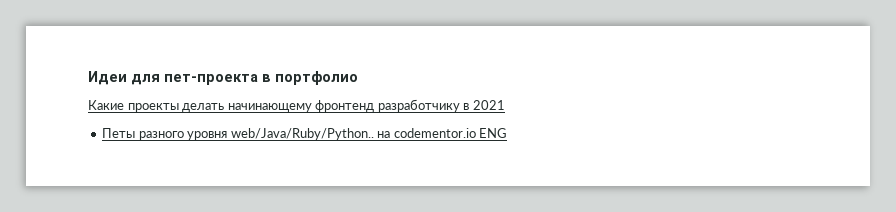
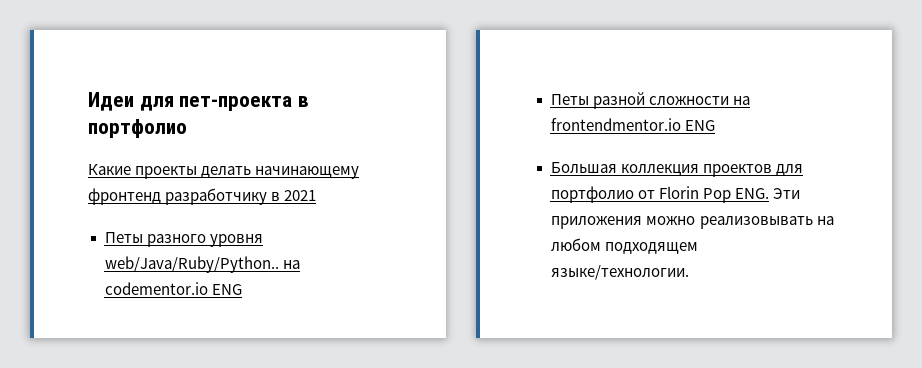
+ Петы разной сложности на frontendmentor.io ENG
+ Большая коллекция проектов для портфолио от Florin Pop ENG. Эти приложения можно реализовывать на любом подходящем языке/технологии.

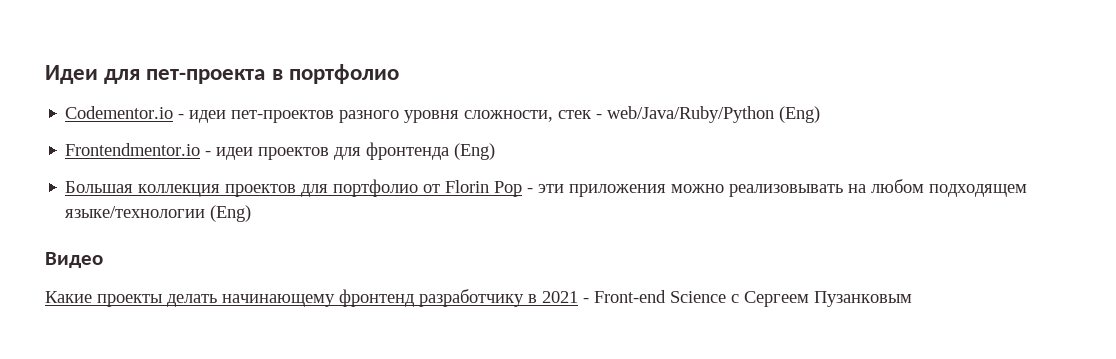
+ Сodementor.io - идеи пет-проектов разного уровня сложности, стек - web/Java/Ruby/Python (Eng)
+ Frontendmentor.io - идеи проектов для фронтенда (Eng)
+ Большая коллекция проектов для портфолио от Florin Pop - эти приложения можно реализовывать на любом подходящем языке/технологии (Eng)
+ Видео
- Какие проекты делать начинающему фронтенд разработчику в 2021
- Петы разного уровня web/Java/Ruby/Python.. на codementor.io ENG
- Петы разной сложности на frontendmentor.io ENG
- Большая коллекция проектов для портфолио от Florin Pop ENG. Эти приложения можно реализовывать на любом подходящем языке/технологии.
+ Какие проекты делать начинающему фронтенд разработчику в 2021 - Front-end Science c Сергеем Пузанковым

